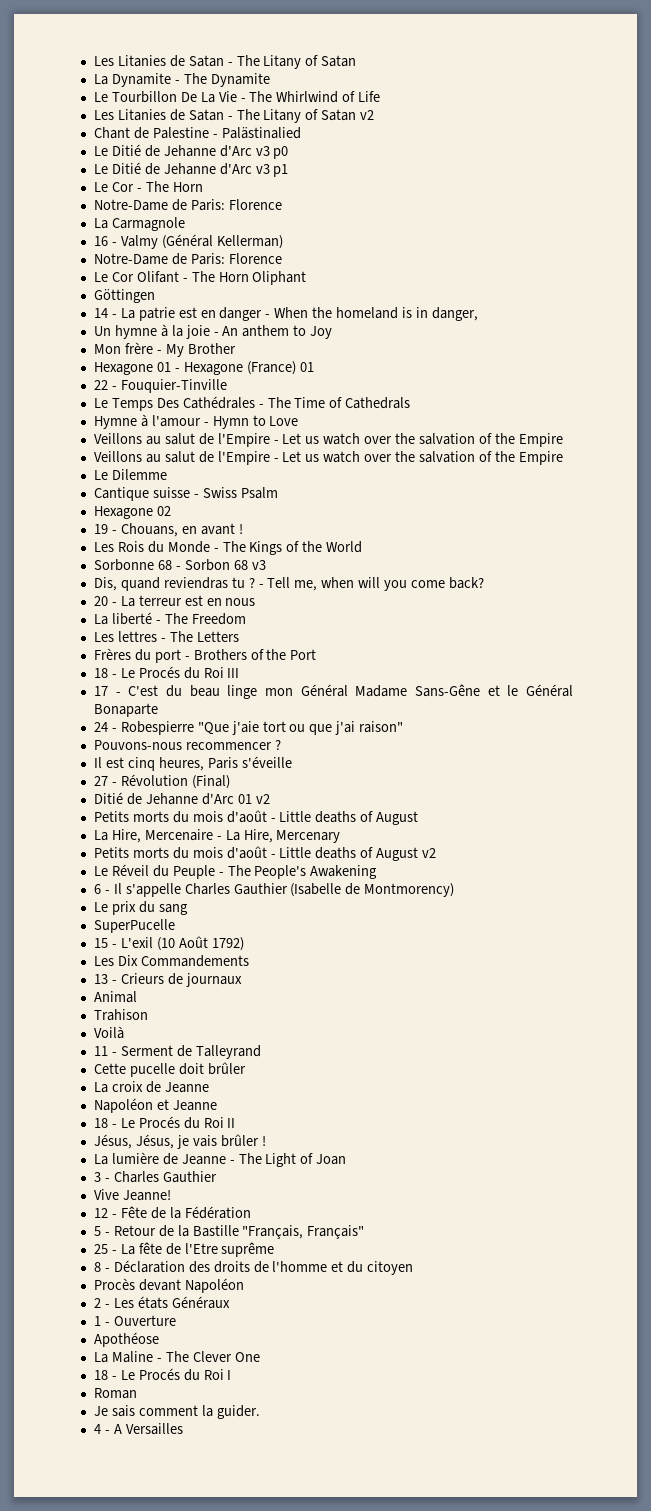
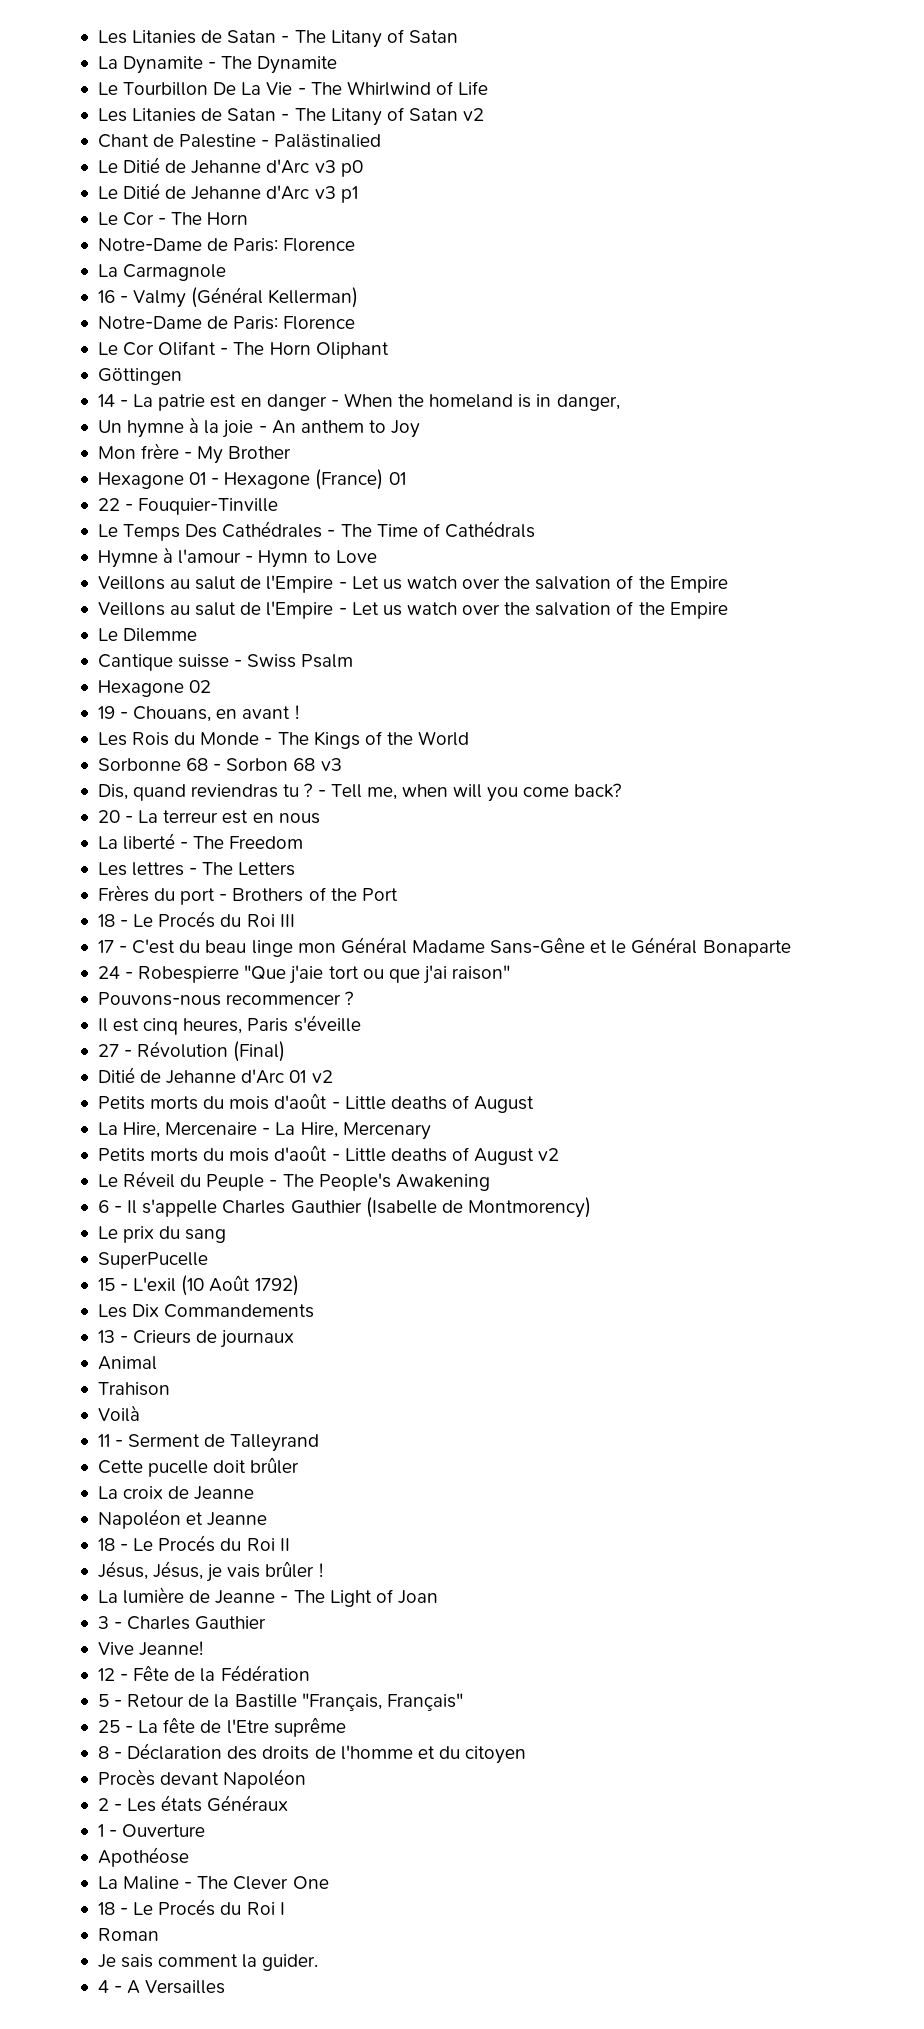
- Le Temps Des Cathédrales - The Time of Cathedrals
+ Le Temps Des Cathédrales - The Time of Cathédrals

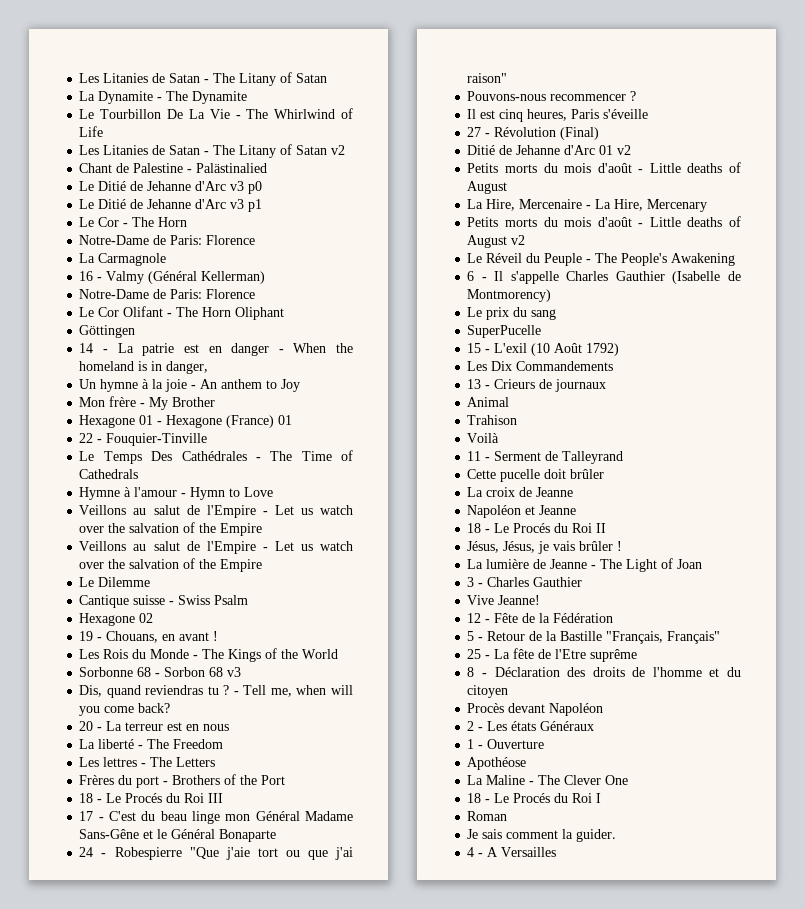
- Le Temps Des Cathédrales - The Time of Cathédrals
+ Le Temps Des Cathédrales - The Time of Cathedrals

